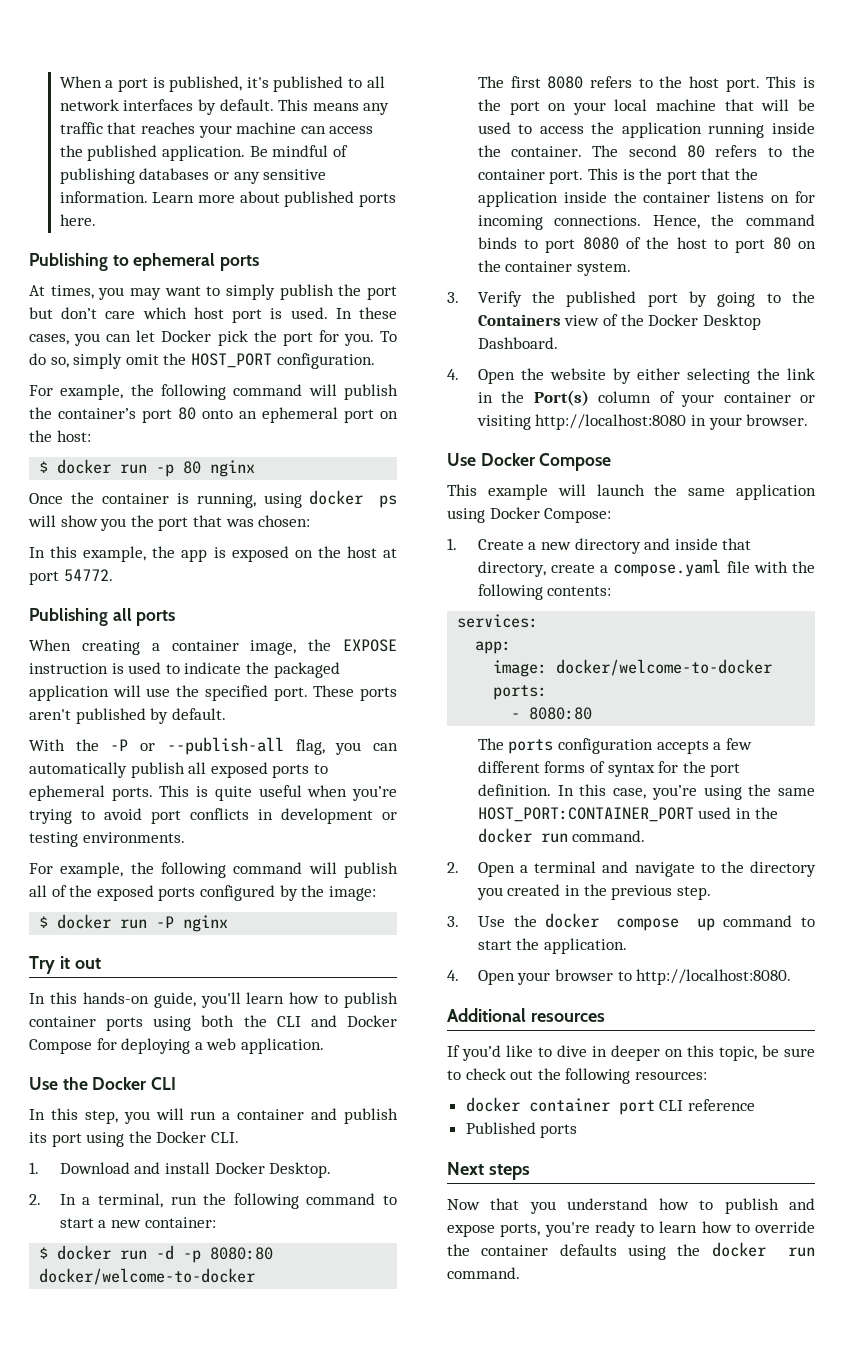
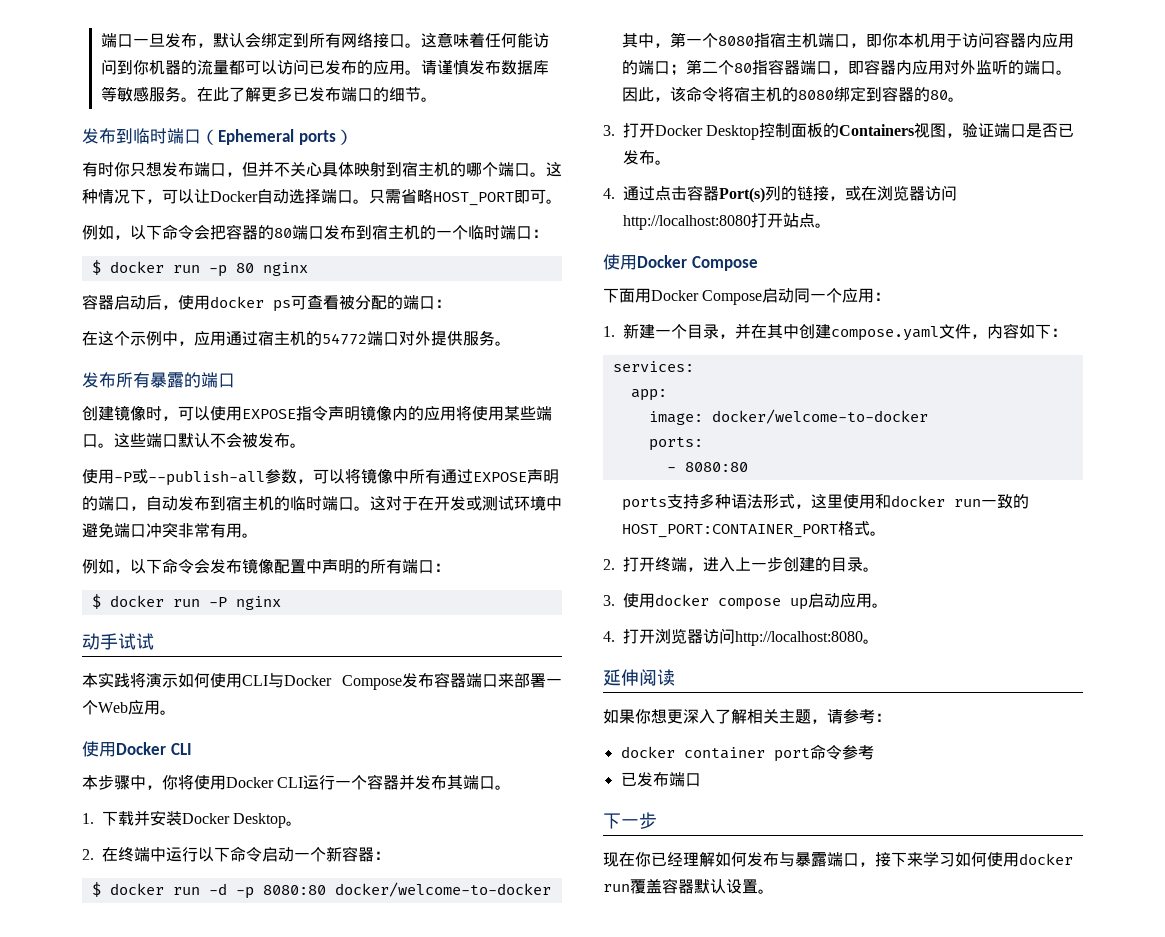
- When a port is published, it's published to all network interfaces by default. This means any traffic that reaches your machine can access the published application. Be mindful of publishing databases or any sensitive information. Learn more about published ports here.
- Publishing to ephemeral ports
- At times, you may want to simply publish the port but don’t care which host port is used. In these cases, you can let Docker pick the port for you. To do so, simply omit the HOST_PORT configuration.
- For example, the following command will publish the container’s port 80 onto an ephemeral port on the host:
+ 端口一旦发布，默认会绑定到所有网络接口。这意味着任何能访问到你机器的流量都可以访问已发布的应用。请谨慎发布数据库等敏感服务。在此了解更多已发布端口的细节。
+ 发布到临时端口（Ephemeral ports）
+ 有时你只想发布端口，但并不关心具体映射到宿主机的哪个端口。这种情况下，可以让Docker自动选择端口。只需省略HOST_PORT即可。
+ 例如，以下命令会把容器的80端口发布到宿主机的一个临时端口：
- Once the container is running, using docker ps will show you the port that was chosen:
- In this example, the app is exposed on the host at port 54772.
- Publishing all ports
- When creating a container image, the EXPOSE instruction is used to indicate the packaged application will use the specified port. These ports aren't published by default.
- With the -P or --publish-all flag, you can automatically publish all exposed ports to ephemeral ports. This is quite useful when you’re trying to avoid port conflicts in development or testing environments.
- For example, the following command will publish all of the exposed ports configured by the image:
+ 容器启动后，使用docker ps可查看被分配的端口：
+ 在这个示例中，应用通过宿主机的54772端口对外提供服务。
+ 发布所有暴露的端口
+ 创建镜像时，可以使用EXPOSE指令声明镜像内的应用将使用某些端口。这些端口默认不会被发布。
+ 使用-P或--publish-all参数，可以将镜像中所有通过EXPOSE声明的端口，自动发布到宿主机的临时端口。这对于在开发或测试环境中避免端口冲突非常有用。
+ 例如，以下命令会发布镜像配置中声明的所有端口：
- Try it out
- In this hands-on guide, you'll learn how to publish container ports using both the CLI and Docker Compose for deploying a web application.
- Use the Docker CLI
- In this step, you will run a container and publish its port using the Docker CLI.
- 1. Download and install Docker Desktop.
- 2. In a terminal, run the following command to start a new container:
+ 动手试试
+ 本实践将演示如何使用CLI与Docker Compose发布容器端口来部署一个Web应用。
+ 使用Docker CLI
+ 本步骤中，你将使用Docker CLI运行一个容器并发布其端口。
+ 1.下载并安装Docker Desktop。
+ 2.在终端中运行以下命令启动一个新容器：
- The first 8080 refers to the host port. This is the port on your local machine that will be used to access the application running inside the container. The second 80 refers to the container port. This is the port that the application inside the container listens on for incoming connections. Hence, the command binds to port 8080 of the host to port 80 on the container system.
- 3. Verify the published port by going to the Containers view of the Docker Desktop Dashboard.
- 4. Open the website by either selecting the link in the Port(s) column of your container or visiting http://localhost:8080 in your browser.
- Use Docker Compose
- This example will launch the same application using Docker Compose:
- 1. Create a new directory and inside that directory, create a compose.yaml file with the following contents:
+ 其中，第一个8080指宿主机端口，即你本机用于访问容器内应用的端口；第二个80指容器端口，即容器内应用对外监听的端口。因此，该命令将宿主机的8080绑定到容器的80。
+ 3.打开Docker Desktop控制面板的Containers视图，验证端口是否已发布。
+ 4.通过点击容器Port(s)列的链接，或在浏览器访问http://localhost:8080打开站点。
+ 使用Docker Compose
+ 下面用Docker Compose启动同一个应用：
+ 1.新建一个目录，并在其中创建compose.yaml文件，内容如下：
- The ports configuration accepts a few different forms of syntax for the port definition. In this case, you’re using the same HOST_PORT:CONTAINER_PORT used in the docker run command.
- 2. Open a terminal and navigate to the directory you created in the previous step.
- 3. Use the docker compose up command to start the application.
- 4. Open your browser to http://localhost:8080.
- Additional resources
- If you’d like to dive in deeper on this topic, be sure to check out the following resources:
- docker container port CLI reference
- Published ports
- Next steps
- Now that you understand how to publish and expose ports, you're ready to learn how to override the container defaults using the docker run command.
+ ports支持多种语法形式，这里使用和docker run一致的HOST_PORT:CONTAINER_PORT格式。
+ 2.打开终端，进入上一步创建的目录。
+ 3.使用docker compose up启动应用。
+ 4.打开浏览器访问http://localhost:8080。
+ 延伸阅读
+ 如果你想更深入了解相关主题，请参考：
+ docker container port命令参考
+ 已发布端口
+ 下一步
+ 现在你已经理解如何发布与暴露端口，接下来学习如何使用docker run覆盖容器默认设置。

